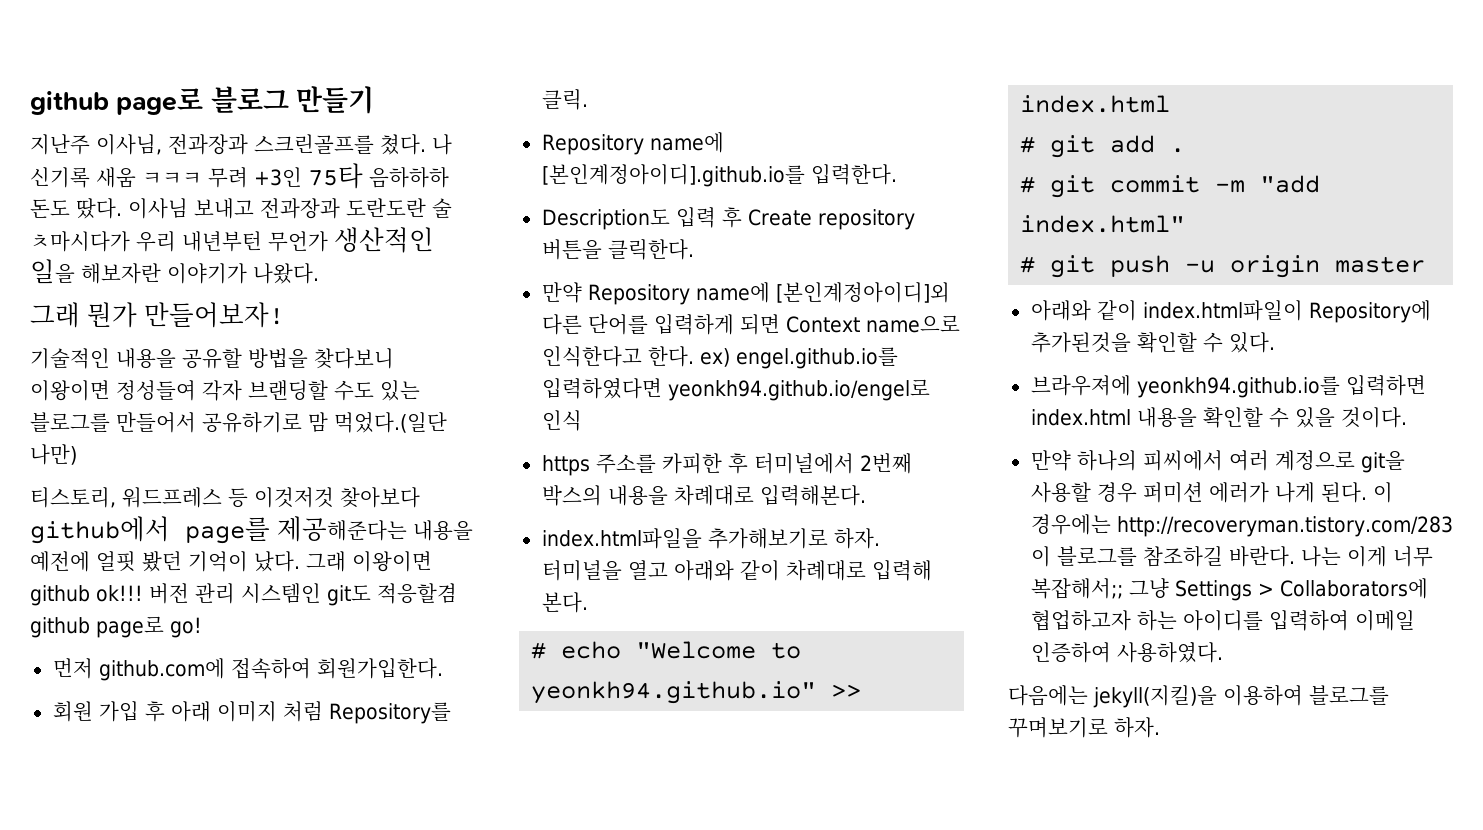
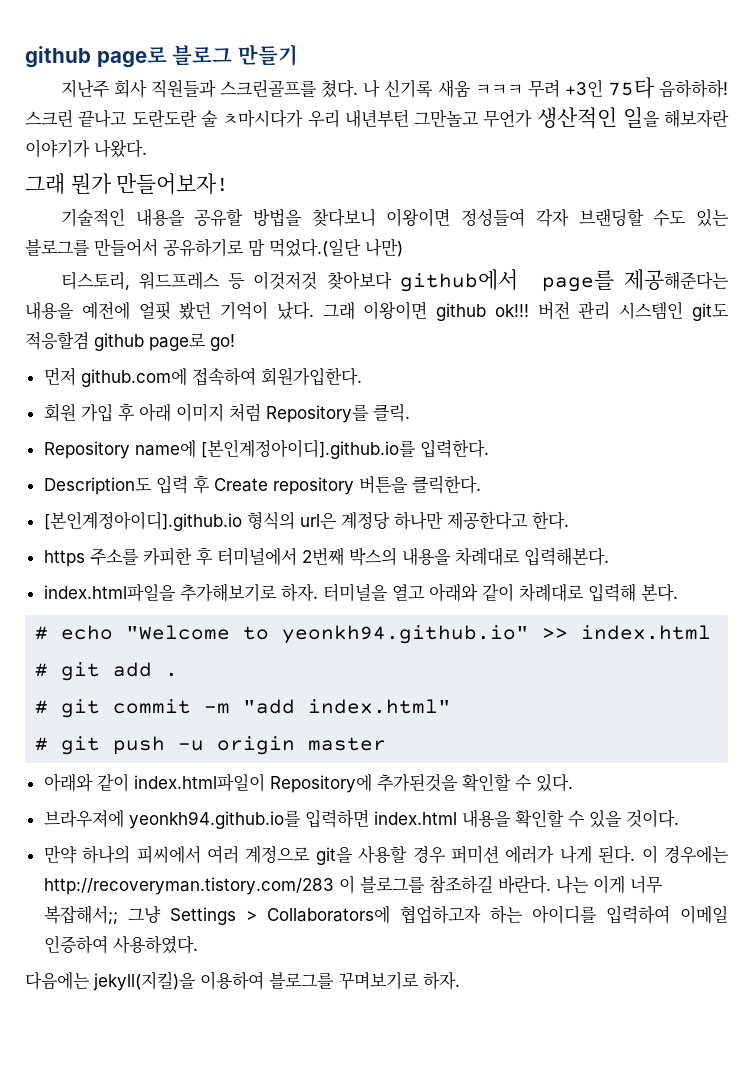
- 지난주 이사님, 전과장과 스크린골프를 쳤다.
+ 지난주 회사 직원들과 스크린골프를 쳤다.
- 나 신기록 새움 ㅋㅋㅋ 무려 +3인 75타 음하하하 돈도 땄다. 이사님 보내고 전과장과 도란도란 술 ㅊ마시다가 우리 내년부턴 무언가 생산적인 일을 해보자란 이야기가 나왔다.
+ 나 신기록 새움 ㅋㅋㅋ 무려 +3인 75타 음하하하! 스크린 끝나고 도란도란 술 ㅊ마시다가 우리 내년부턴 그만놀고 무언가 생산적인 일을 해보자란 이야기가 나왔다.
- 만약 Repository name에 [본인계정아이디]외 다른 단어를 입력하게 되면 Context name으로 인식한다고 한다. ex) engel.github.io를 입력하였다면 yeonkh94.github.io/engel로 인식
+ [본인계정아이디].github.io 형식의 url은 계정당 하나만 제공한다고 한다.

